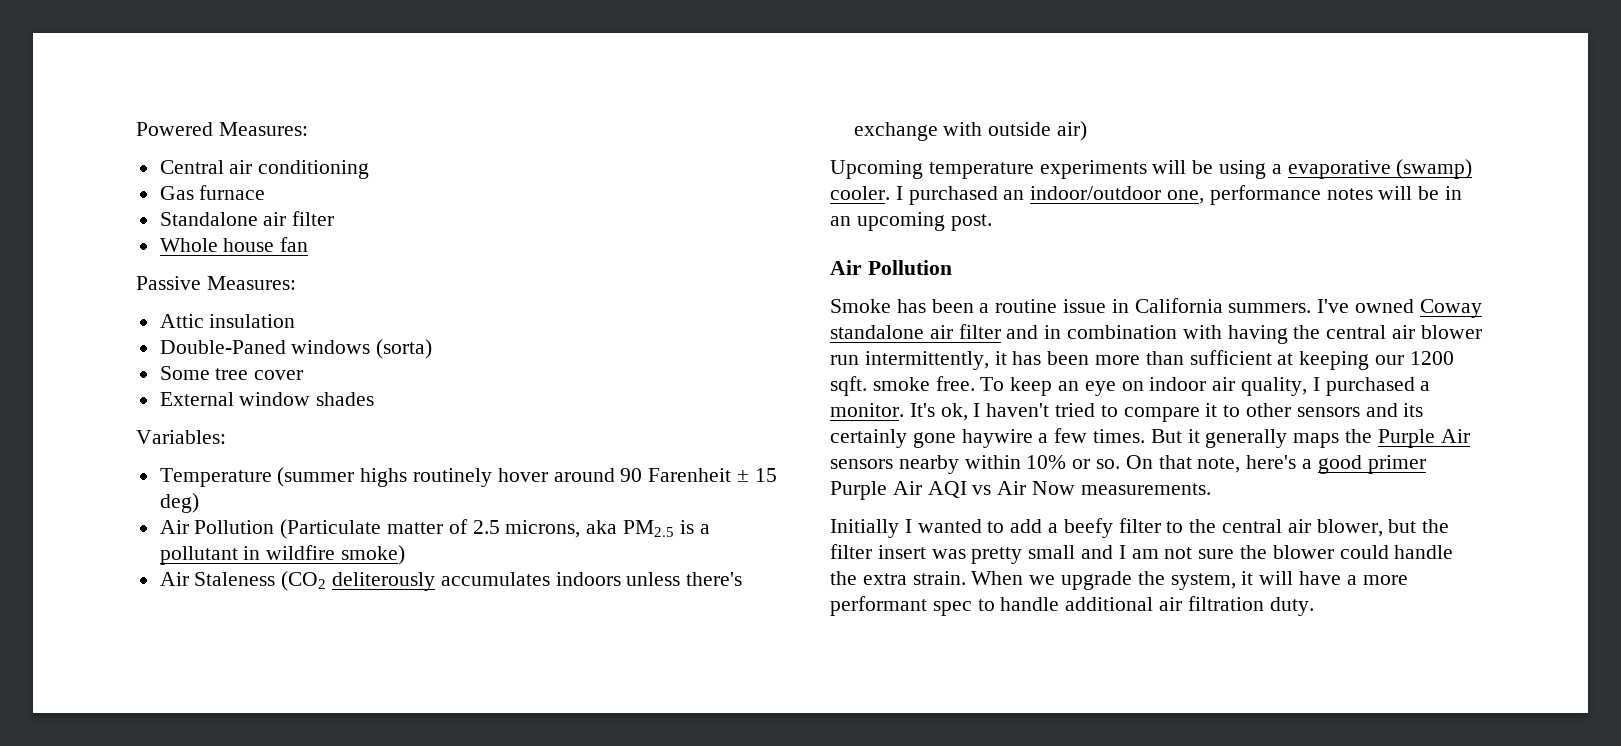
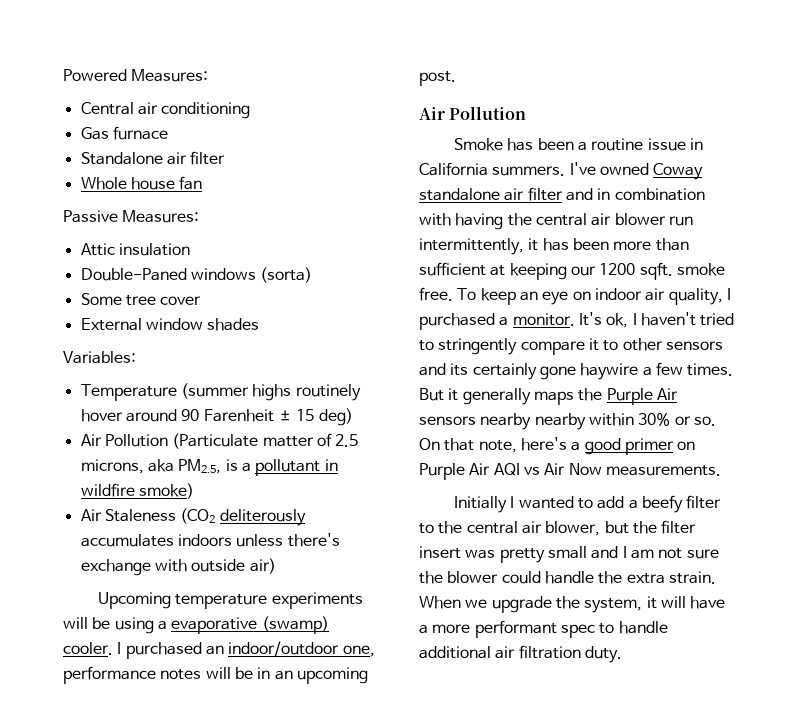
- Air Pollution (Particulate matter of 2.5 microns, aka PM2.5 is a pollutant in wildfire smoke)
+ Air Pollution (Particulate matter of 2.5 microns, aka PM2.5, is a pollutant in wildfire smoke)
- It's ok, I haven't tried to compare it to other sensors and its certainly gone haywire a few times.
+ It's ok, I haven't tried to stringently compare it to other sensors and its certainly gone haywire a few times.
- But it generally maps the Purple Air sensors nearby within 10% or so.
+ But it generally maps the Purple Air sensors nearby nearby within 30% or so.
- On that note, here's a good primer Purple Air AQI vs Air Now measurements.
+ On that note, here's a good primer on Purple Air AQI vs Air Now measurements.

